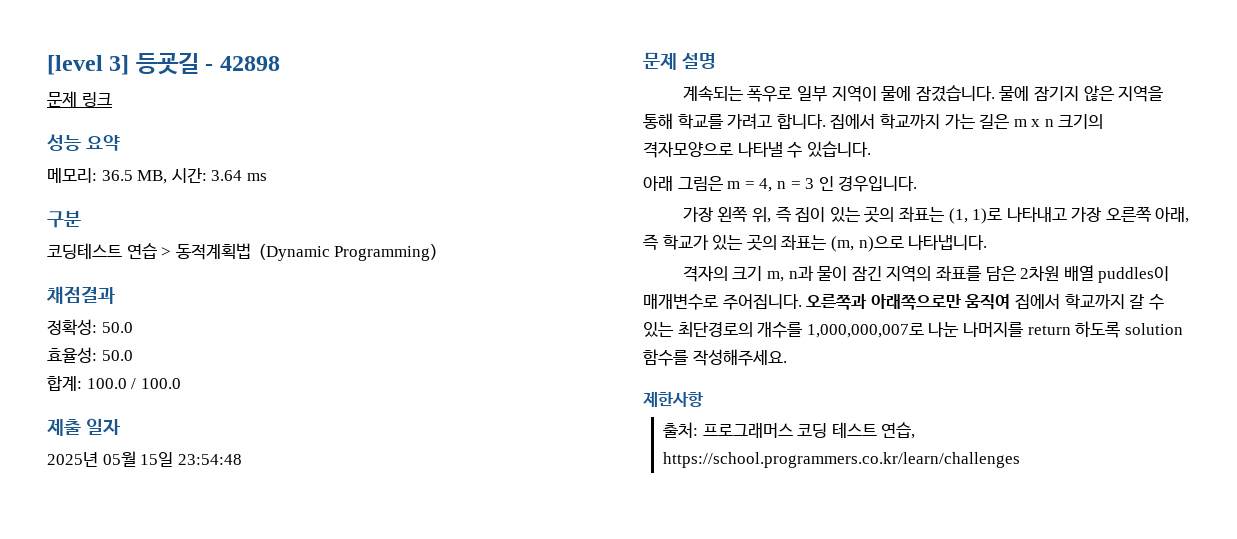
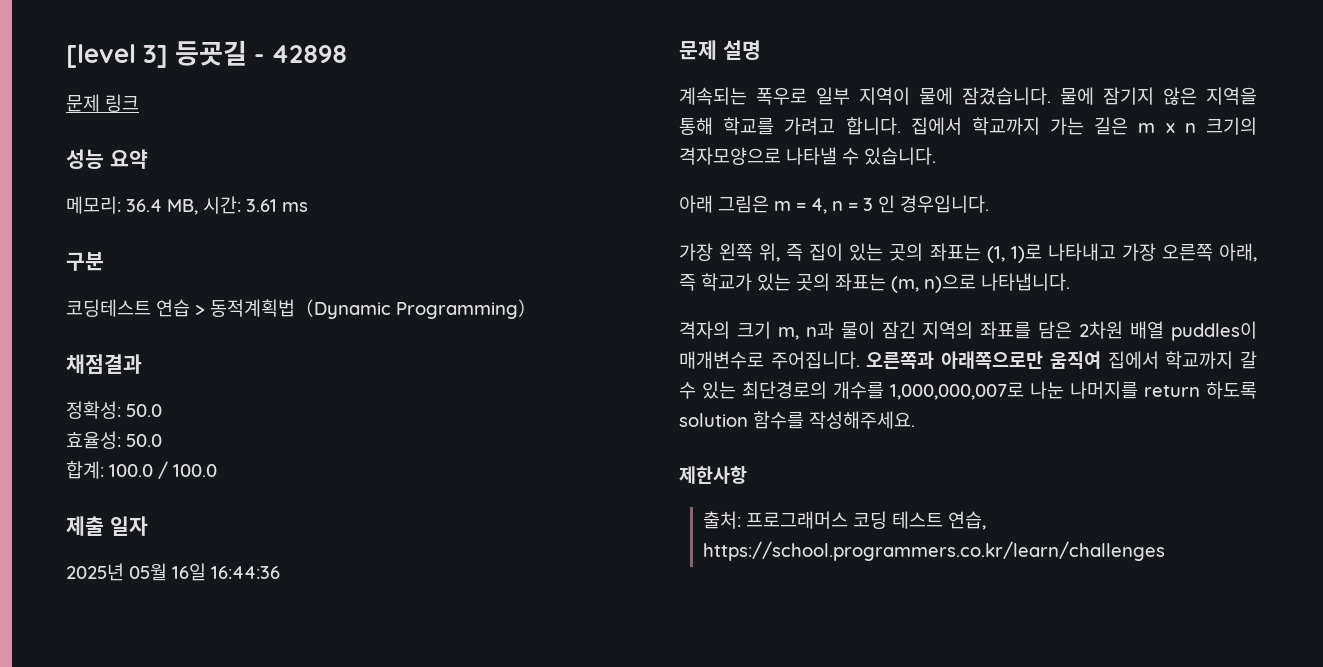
- 메모리: 36.5 MB, 시간: 3.64 ms
+ 메모리: 36.4 MB, 시간: 3.61 ms
- 2025년 05월 15일 23:54:48
+ 2025년 05월 16일 16:44:36

